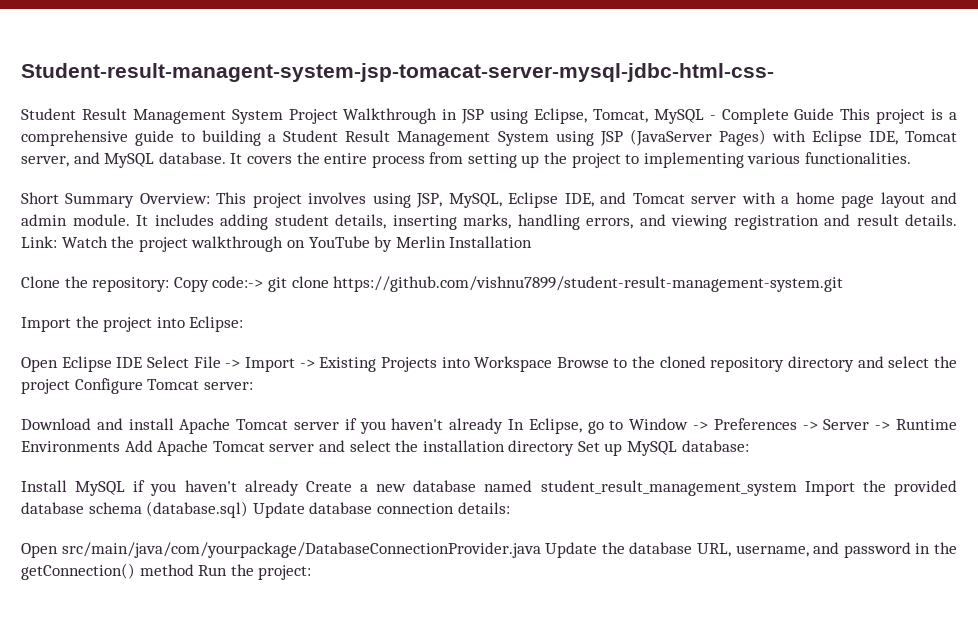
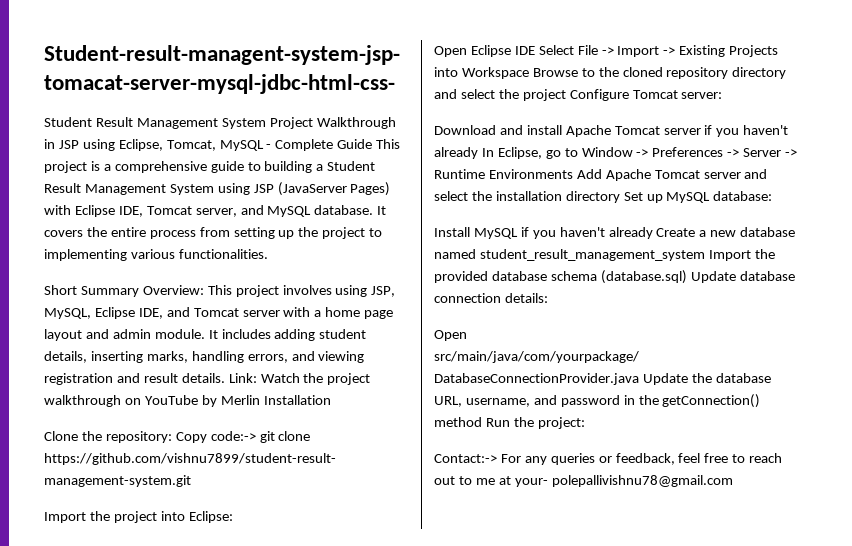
+ Contact:-> For any queries or feedback, feel free to reach out to me at your- polepallivishnu78@gmail.com

